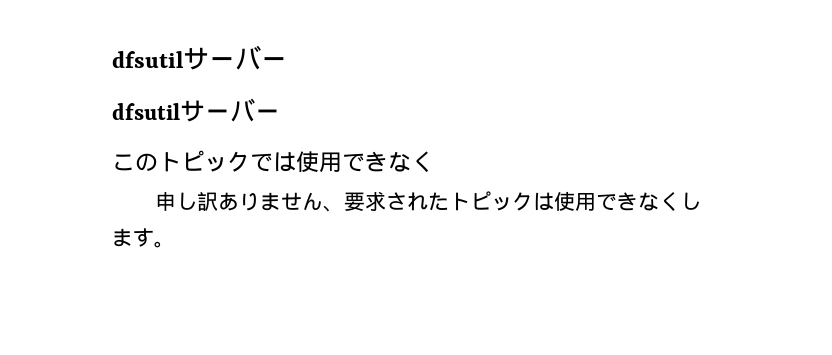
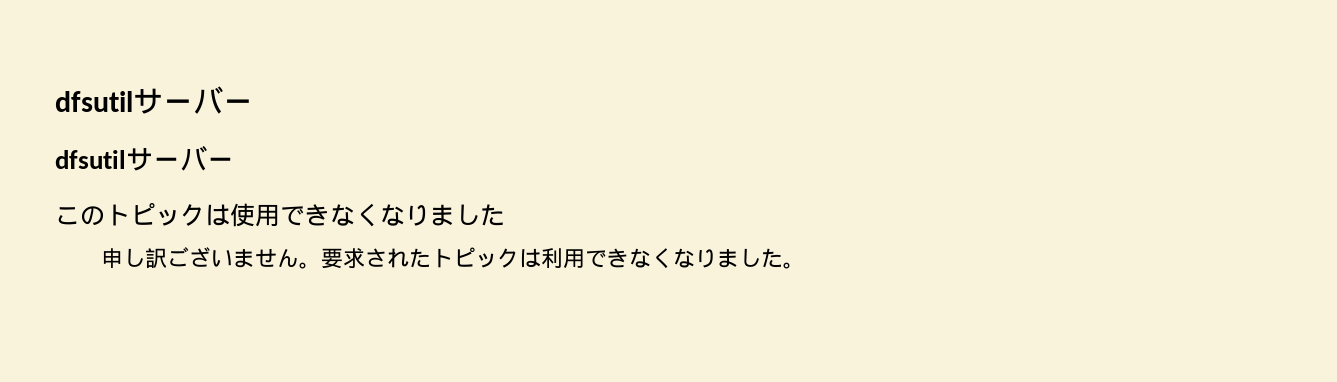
- このトピックでは使用できなく
+ このトピックは使用できなくなりました
- 申し訳ありません、要求されたトピックは使用できなくします。
+ 申し訳ございません。要求されたトピックは利用できなくなりました。

